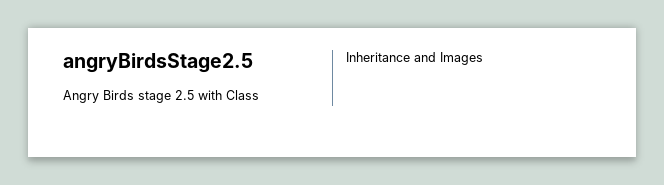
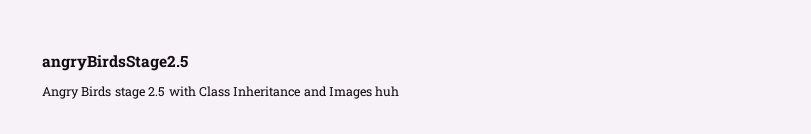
- Angry Birds stage 2.5 with Class Inheritance and Images
+ Angry Birds stage 2.5 with Class Inheritance and Images huh

